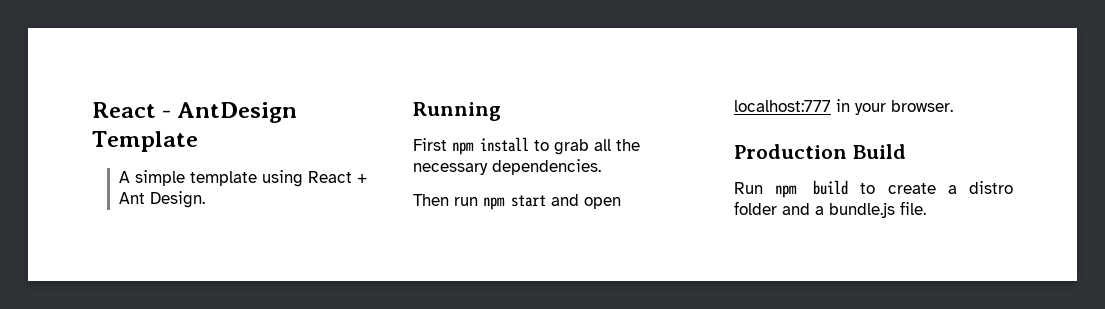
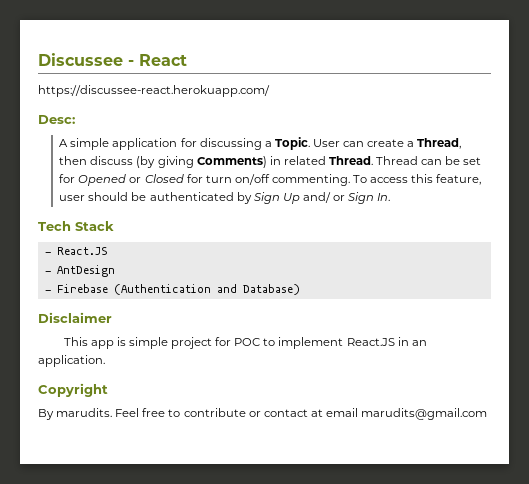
- React - AntDesign Template
+ Discussee - React
+ https://discussee-react.herokuapp.com/
+ Desc:
- A simple template using React + Ant Design.
- Running
- First npm install to grab all the necessary dependencies.
- Then run npm start and open localhost:777 in your browser.
- Production Build
- Run npm build to create a distro folder and a bundle.js file.
+ A simple application for discussing a Topic. User can create a Thread, then discuss (by giving Comments) in related Thread. Thread can be set for Opened or Closed for turn on/off commenting. To access this feature, user should be authenticated by Sign Up and/ or Sign In.
+ Tech Stack
+ - React.JS
+ - AntDesign
+ - Firebase (Authentication and Database)
+ Disclaimer
+ This app is simple project for POC to implement React.JS in an application.
+ Copyright
+ By marudits. Feel free to contribute or contact at email marudits@gmail.com

